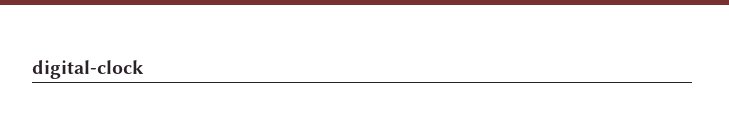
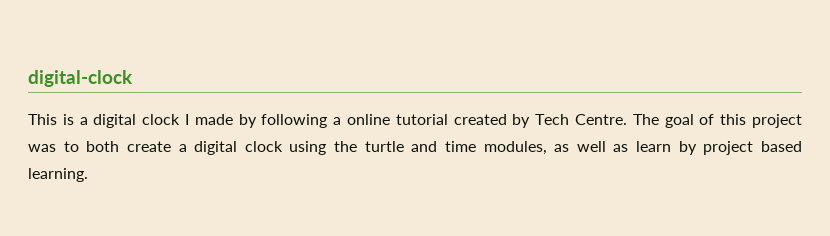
+ This is a digital clock I made by following a online tutorial created by Tech Centre. The goal of this project was to both create a digital clock using the turtle and time modules, as well as learn by project based learning.

